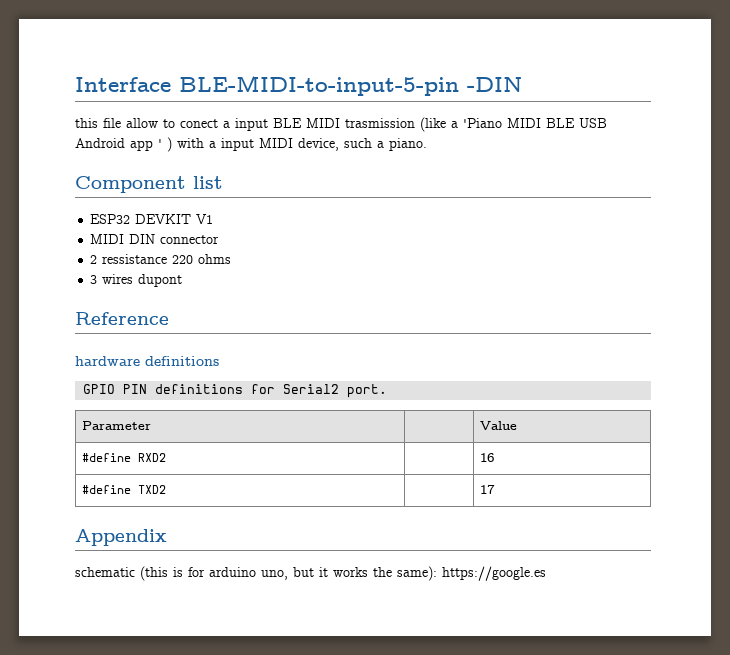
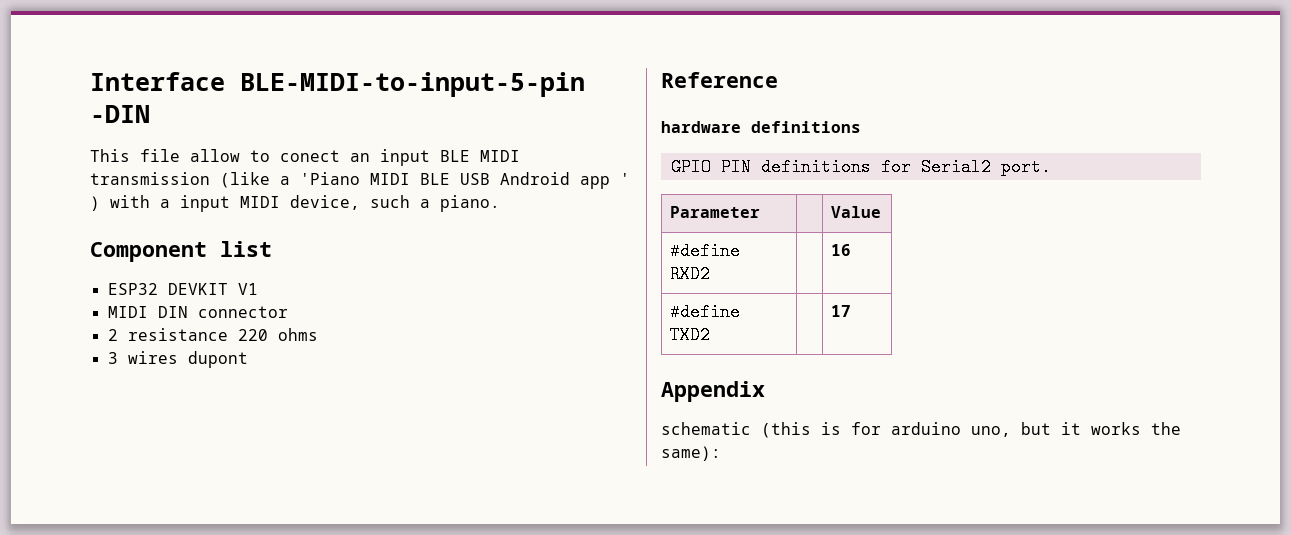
- this file allow to conect a input BLE MIDI trasmission (like a 'Piano MIDI BLE USB Android app ' ) with a input MIDI device, such a piano.
+ This file allow to conect an input BLE MIDI transmission (like a 'Piano MIDI BLE USB Android app ' ) with a input MIDI device, such a piano.
- 2 ressistance 220 ohms
+ 2 resistance 220 ohms
- schematic (this is for arduino uno, but it works the same): https://google.es
+ schematic (this is for arduino uno, but it works the same):

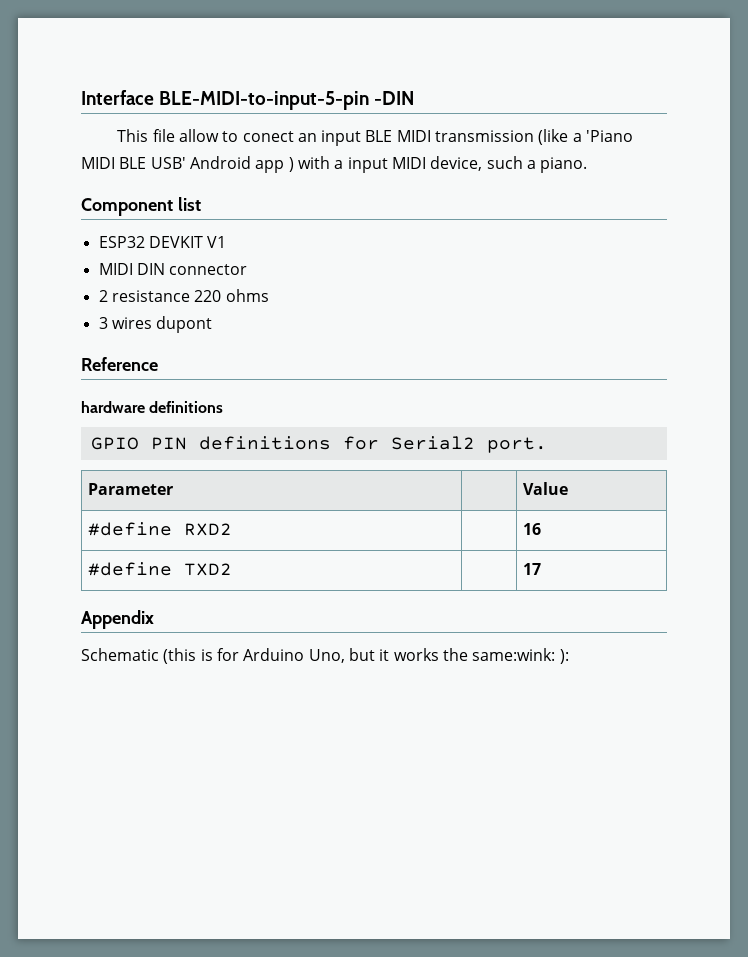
- This file allow to conect an input BLE MIDI transmission (like a 'Piano MIDI BLE USB Android app ' ) with a input MIDI device, such a piano.
+ This file allow to conect an input BLE MIDI transmission (like a 'Piano MIDI BLE USB' Android app ) with a input MIDI device, such a piano.
- schematic (this is for arduino uno, but it works the same):
+ Schematic (this is for Arduino Uno, but it works the same:wink: ):

